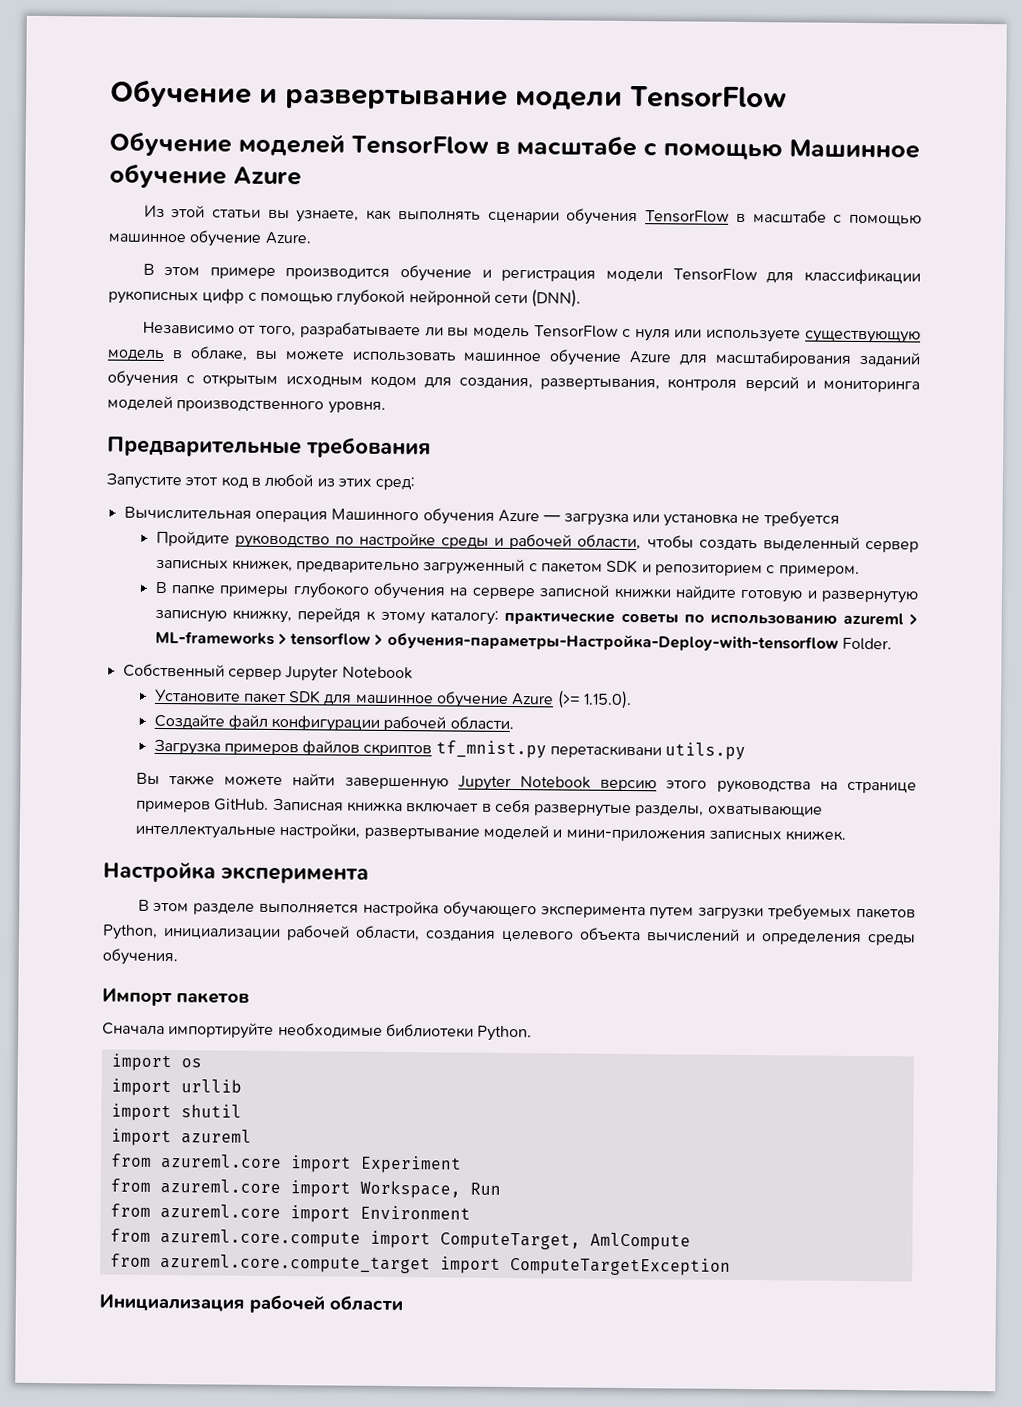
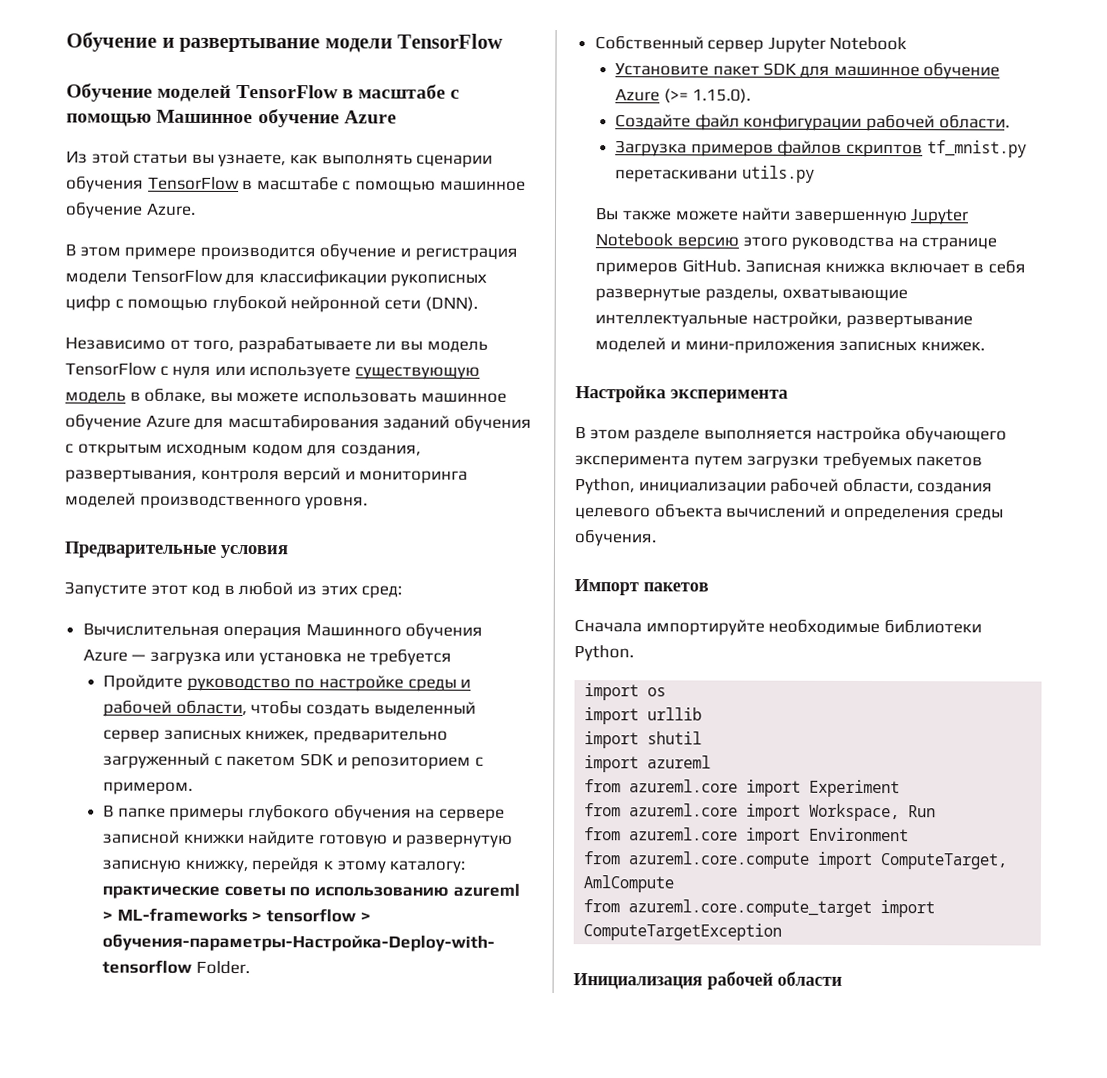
- Предварительные требования
+ Предварительные условия

